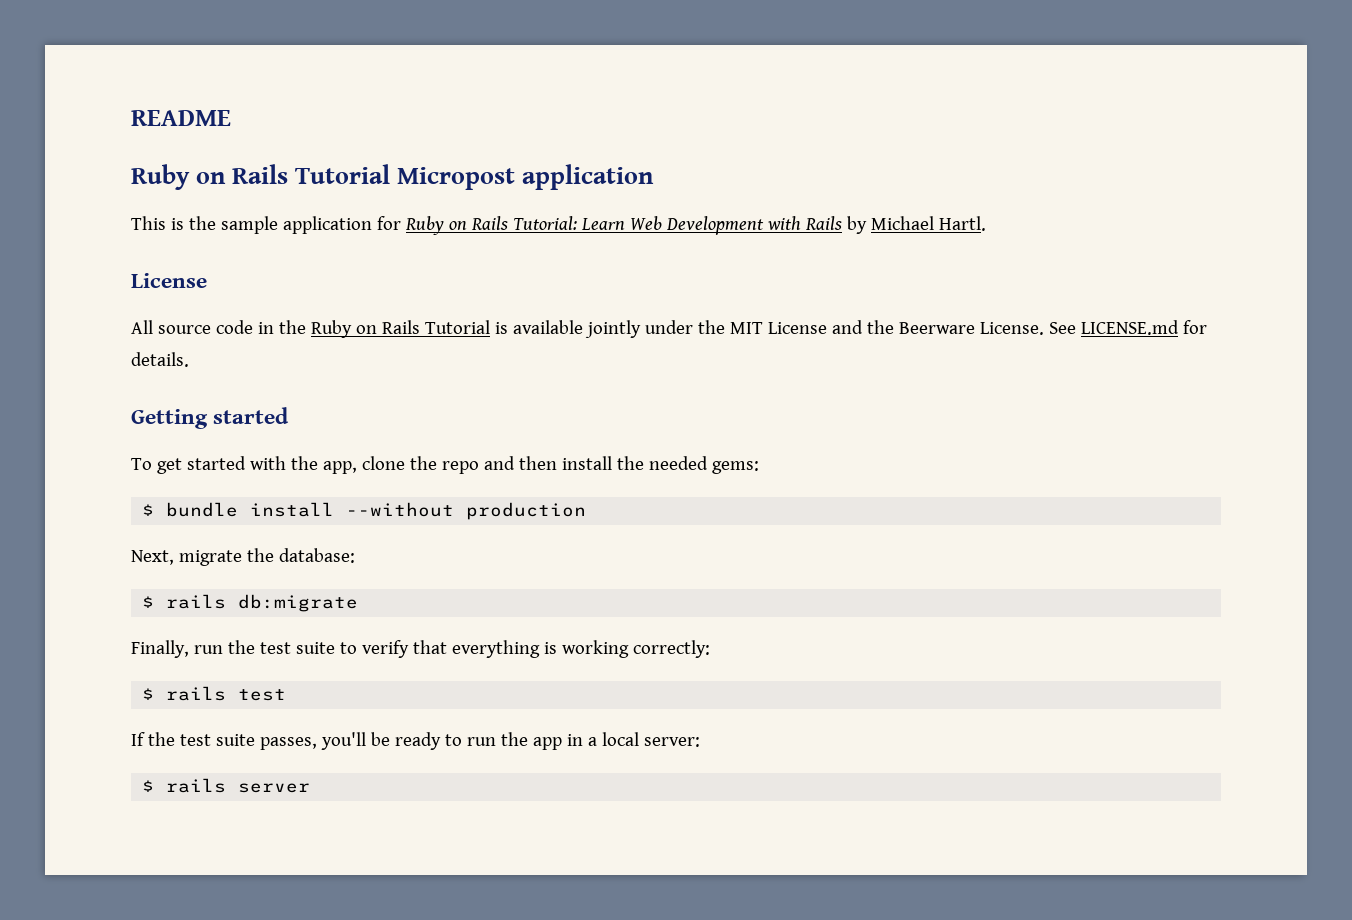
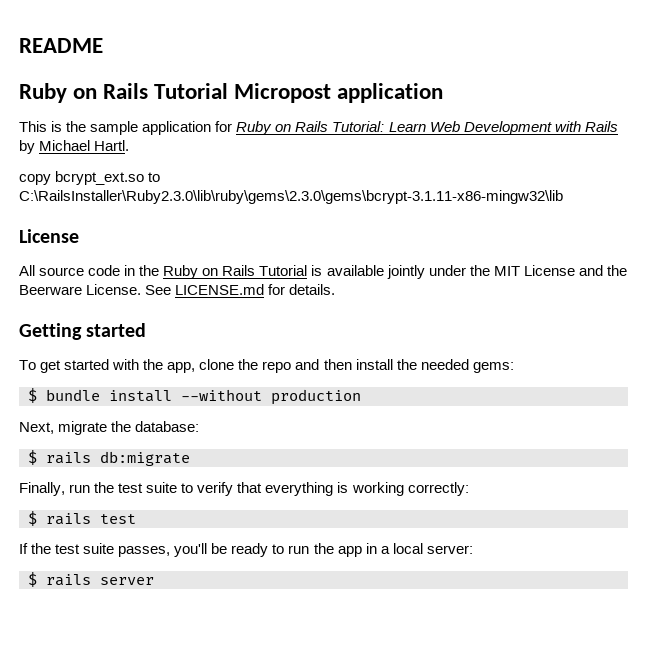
+ copy bcrypt_ext.so to C:\RailsInstaller\Ruby2.3.0\lib\ruby\gems\2.3.0\gems\bcrypt-3.1.11-x86-mingw32\lib

